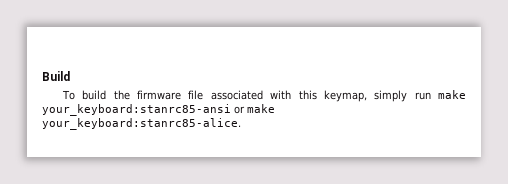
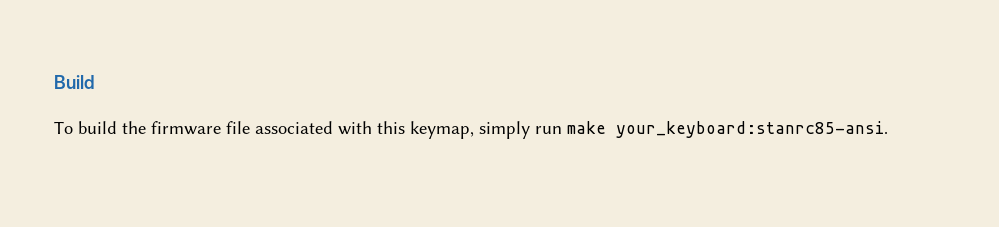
- To build the firmware file associated with this keymap, simply run make your_keyboard:stanrc85-ansi or make your_keyboard:stanrc85-alice.
+ To build the firmware file associated with this keymap, simply run make your_keyboard:stanrc85-ansi.

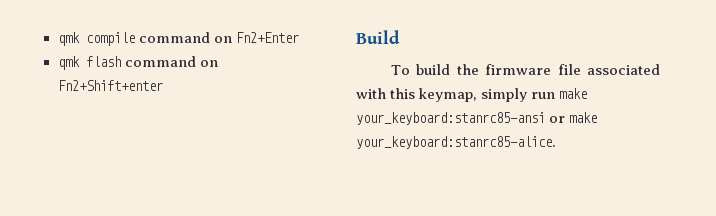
+ qmk compile command on Fn2+Enter
+ qmk flash command on Fn2+Shift+enter
- To build the firmware file associated with this keymap, simply run make your_keyboard:stanrc85-ansi.
+ To build the firmware file associated with this keymap, simply run make your_keyboard:stanrc85-ansi or make your_keyboard:stanrc85-alice.

